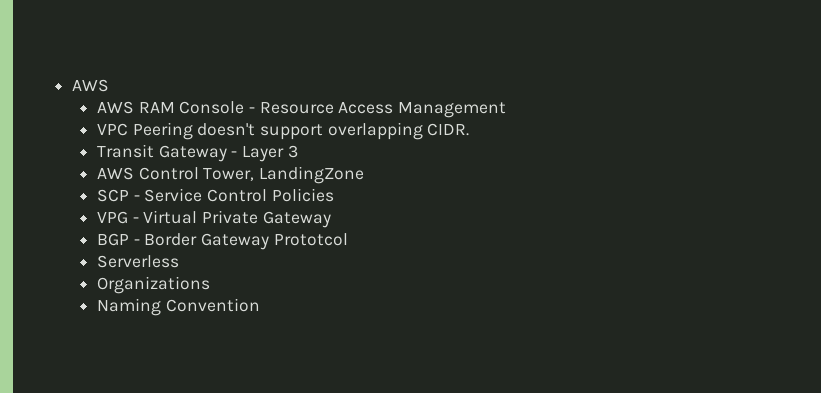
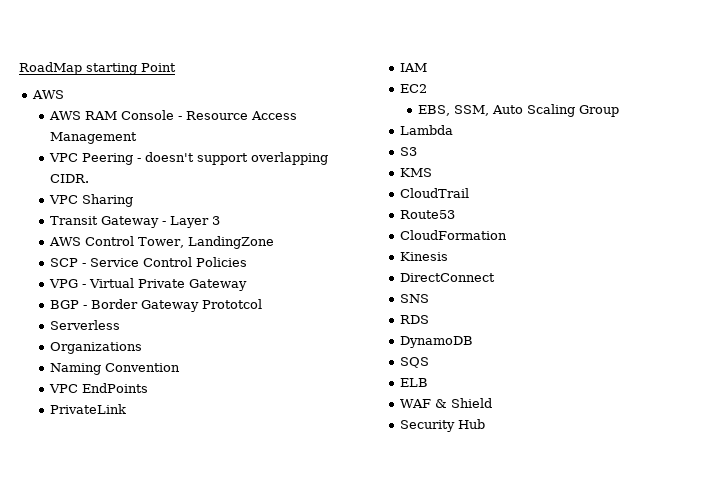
+ RoadMap starting Point
- VPC Peering doesn't support overlapping CIDR.
+ VPC Peering - doesn't support overlapping CIDR.
+ VPC Sharing
+ VPC EndPoints
+ PrivateLink
+ IAM
+ EC2
+ EBS, SSM, Auto Scaling Group
+ Lambda
+ S3
+ KMS
+ CloudTrail
+ Route53
+ CloudFormation
+ Kinesis
+ DirectConnect
+ SNS
+ RDS
+ DynamoDB
+ SQS
+ ELB
+ WAF & Shield
+ Security Hub

